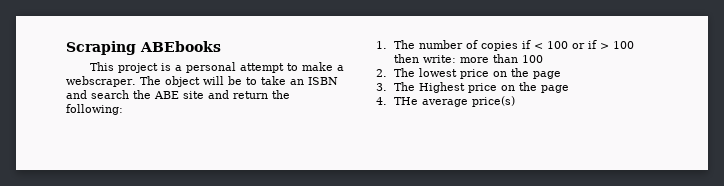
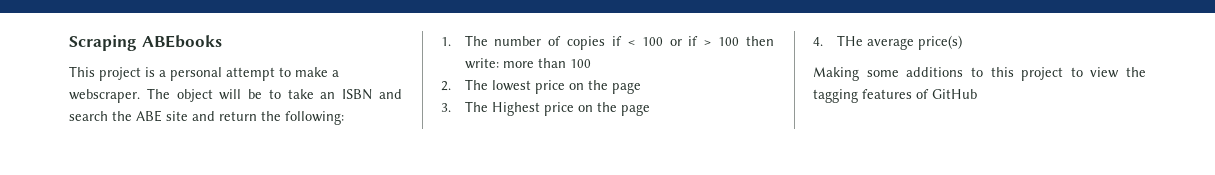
+ Making some additions to this project to view the tagging features of GitHub

